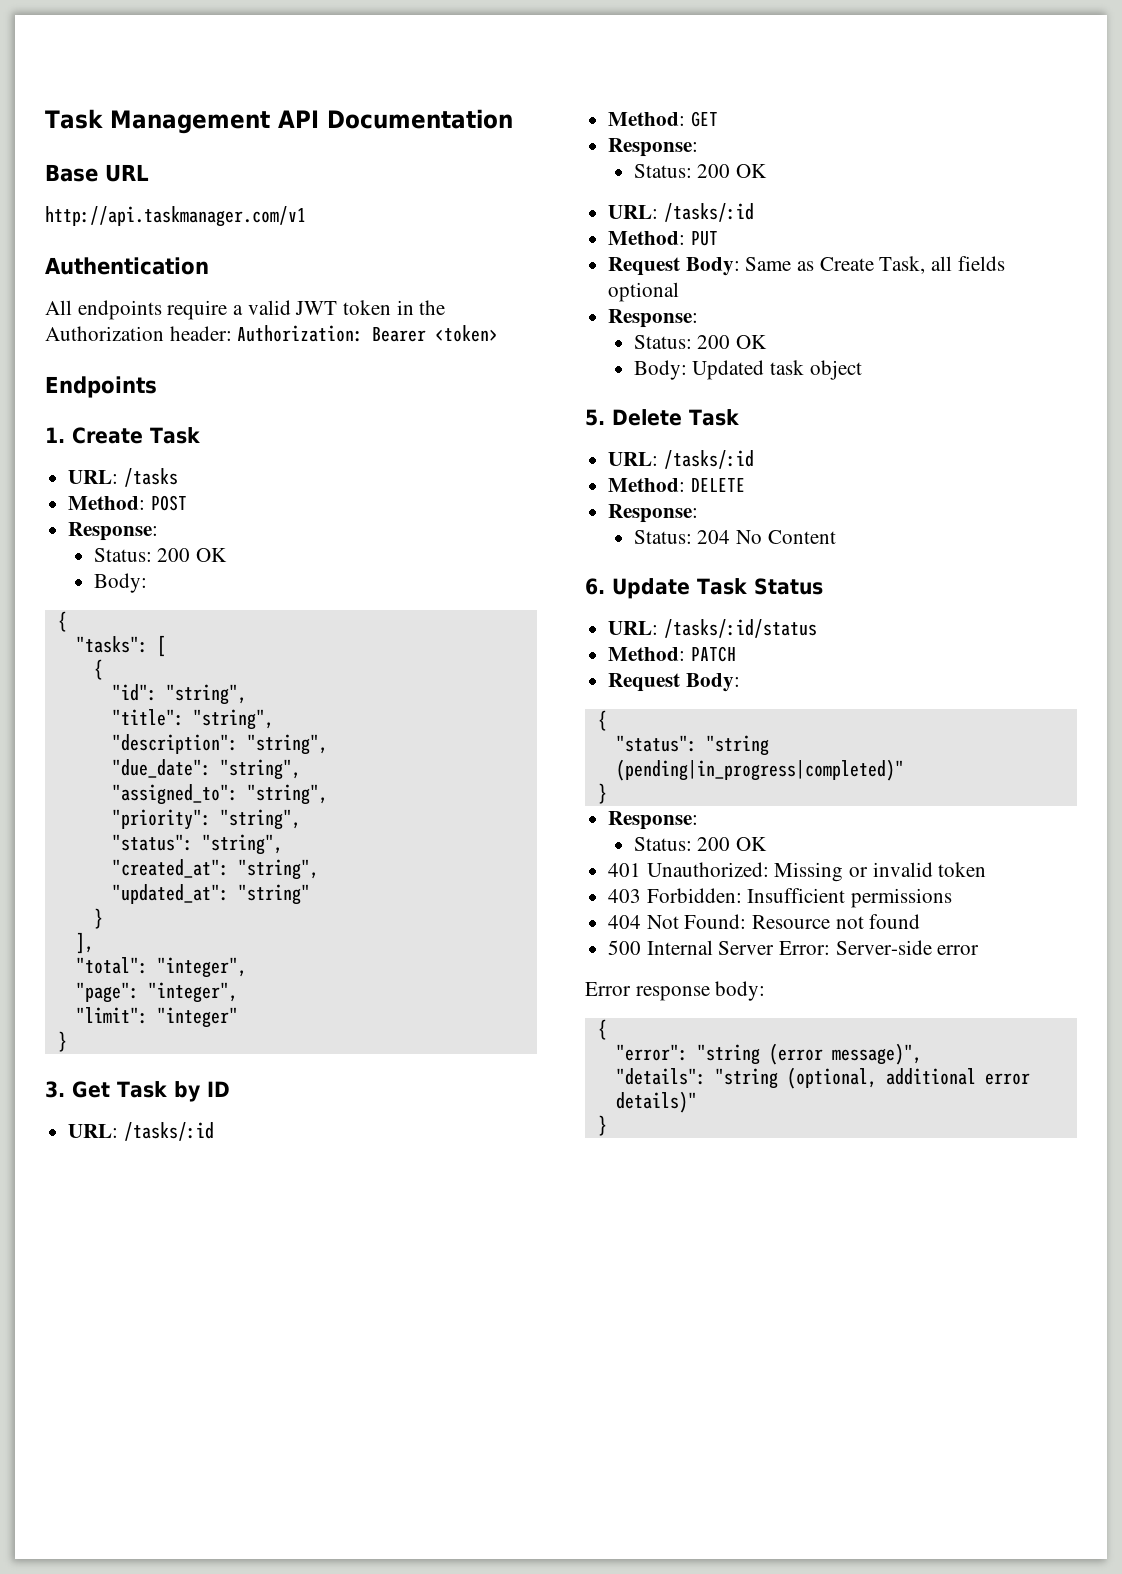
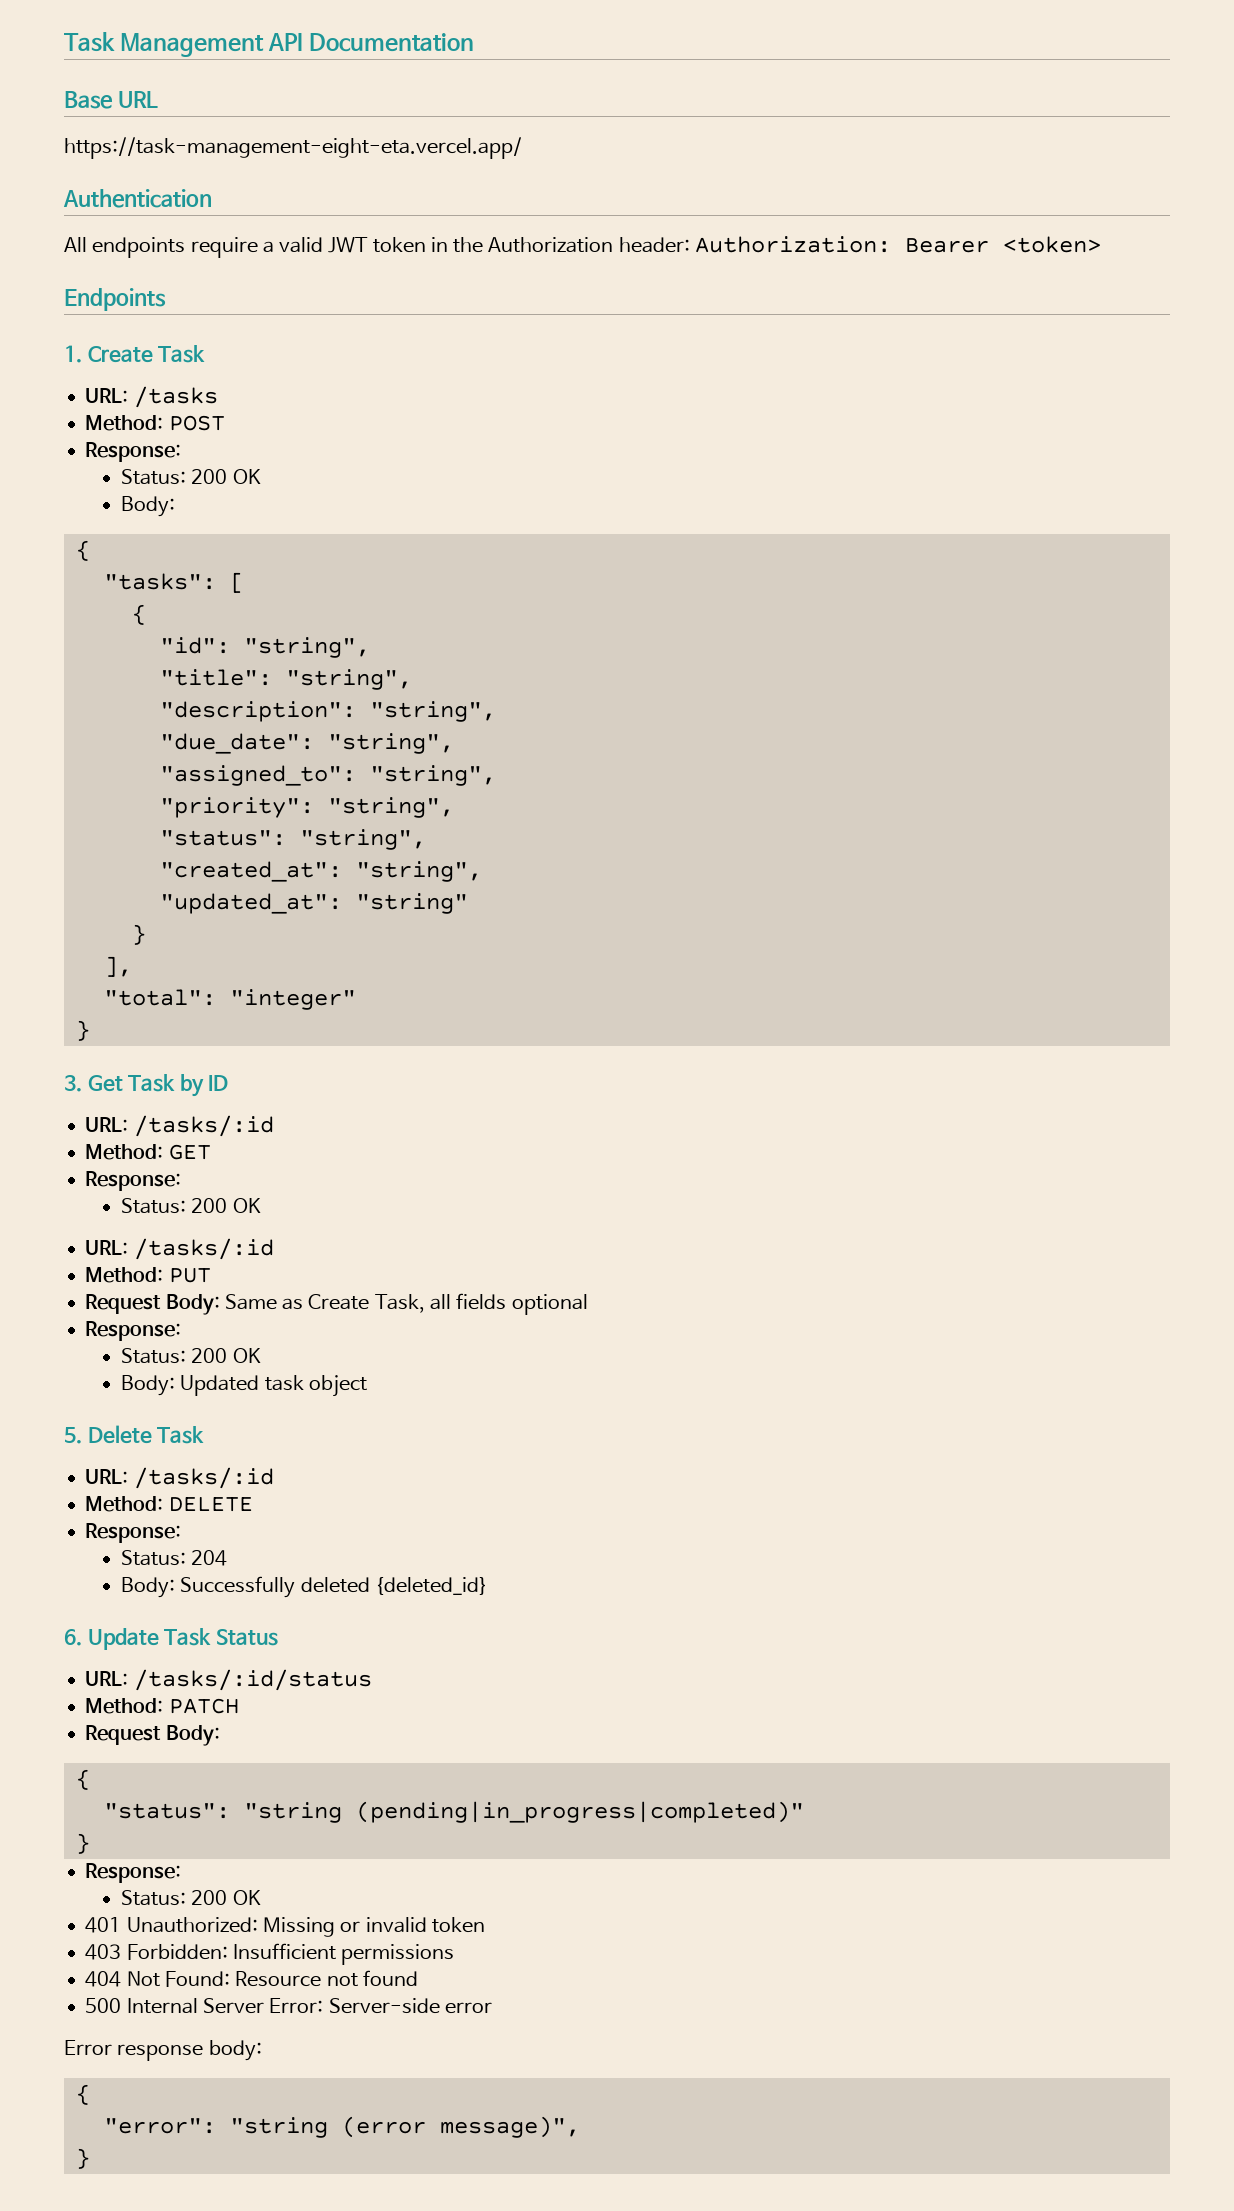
- http://api.taskmanager.com/v1
+ https://task-management-eight-eta.vercel.app/
- "total": "integer",
- "page": "integer",
- "limit": "integer"
+ "total": "integer"
- Status: 204 No Content
+ Status: 204
+ Body: Successfully deleted {deleted_id}
- "details": "string (optional, additional error details)"

